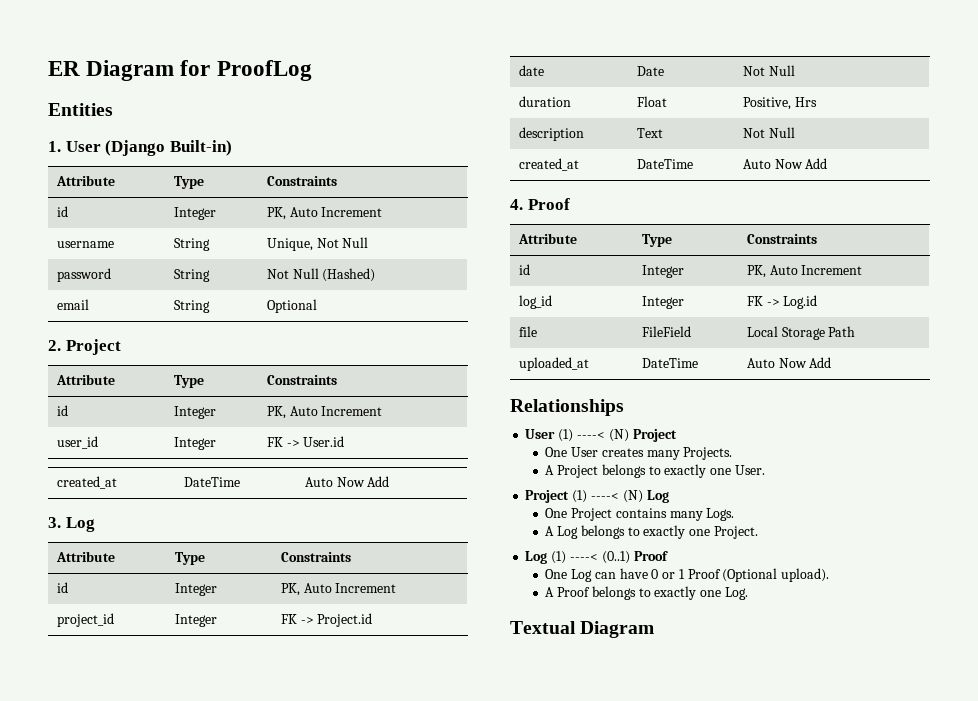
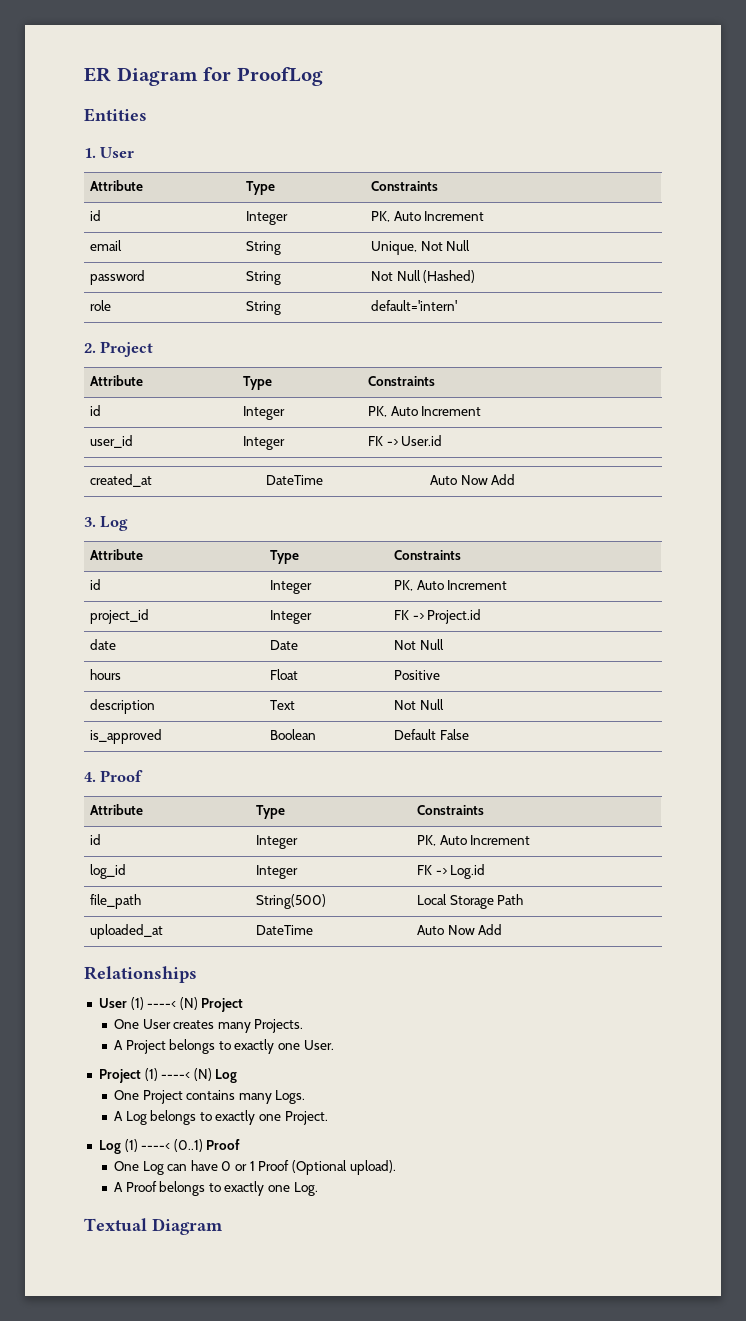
- 1. User (Django Built-in)
+ 1. User
  Attribute | Type | Constraints
  id | Integer | PK, Auto Increment
- username | String | Unique, Not Null
+ email | String | Unique, Not Null
- email | String | Optional
+ role | String | default='intern'
- duration | Float | Positive, Hrs
+ hours | Float | Positive
  description | Text | Not Null
- created_at | DateTime | Auto Now Add
+ is_approved | Boolean | Default False
- file | FileField | Local Storage Path
+ file_path | String(500) | Local Storage Path

